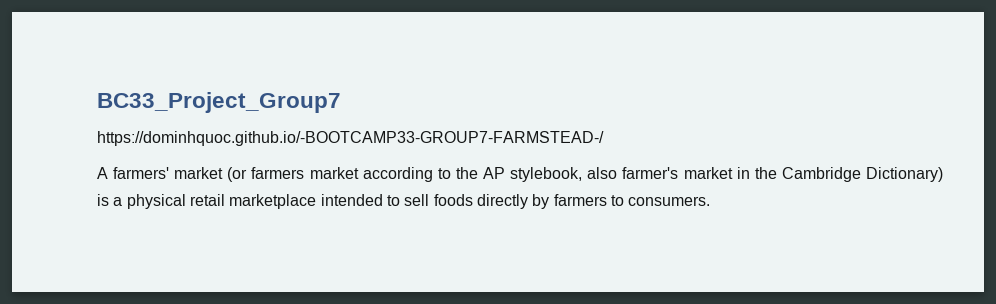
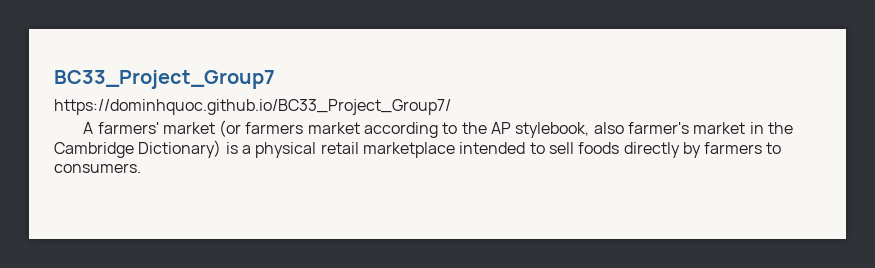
- https://dominhquoc.github.io/-BOOTCAMP33-GROUP7-FARMSTEAD-/
+ https://dominhquoc.github.io/BC33_Project_Group7/

